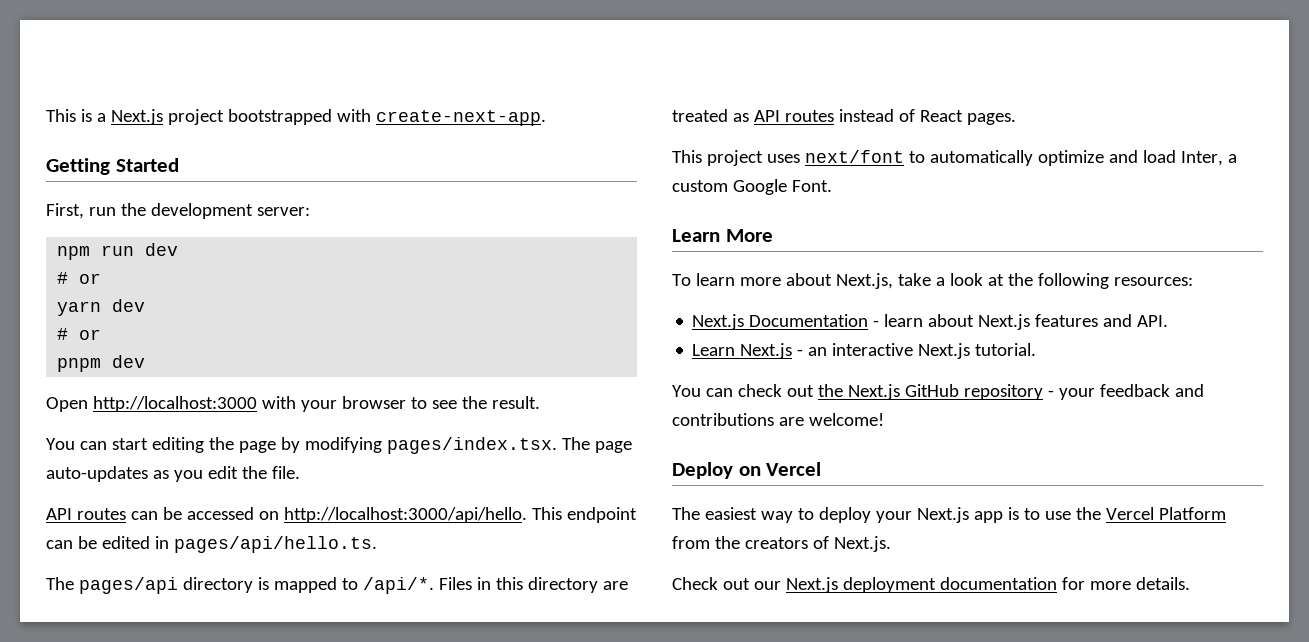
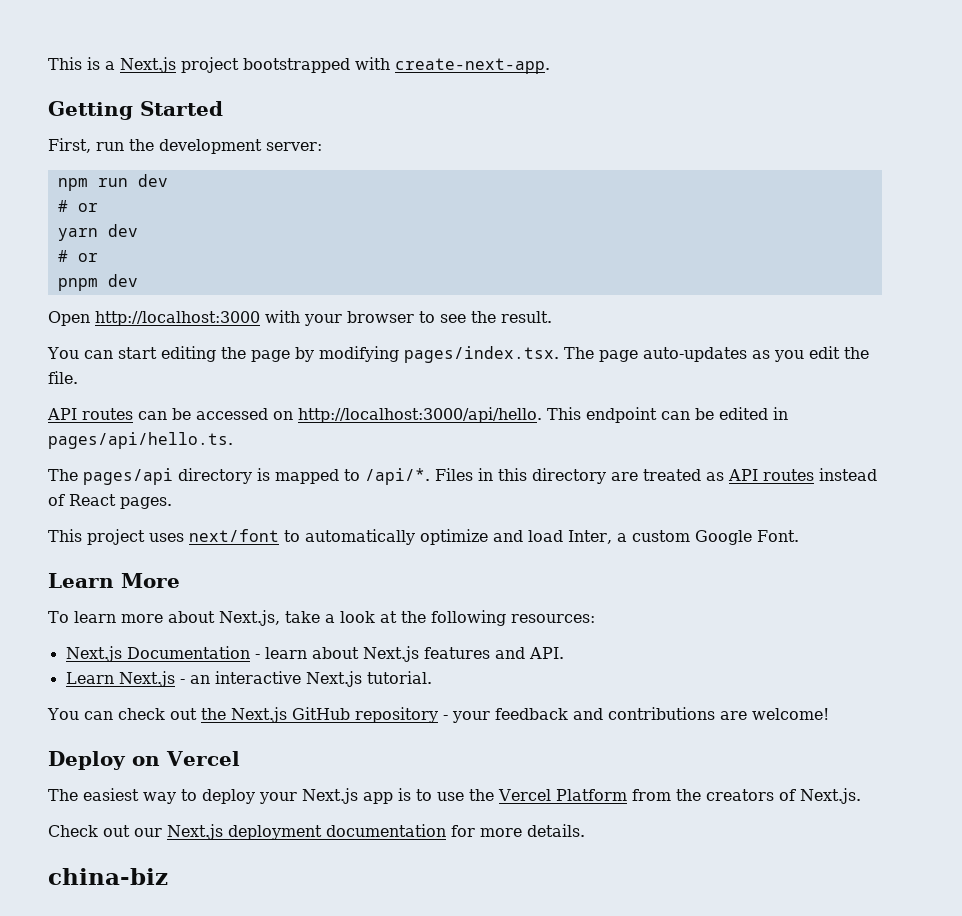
+ china-biz

